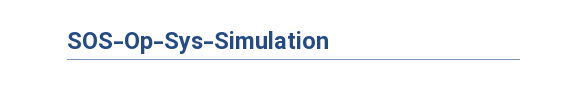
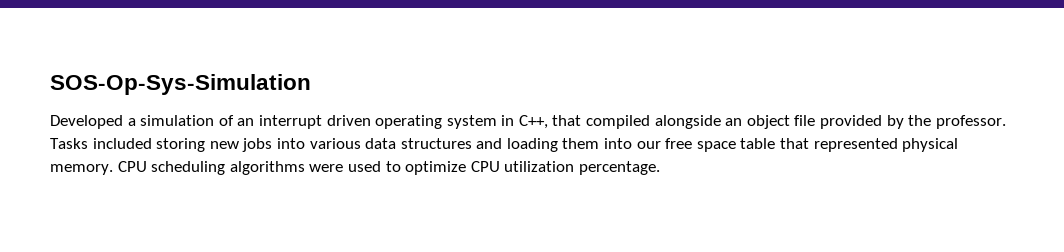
+ Developed a simulation of an interrupt driven operating system in C++, that compiled alongside an object file provided by the professor. Tasks included storing new jobs into various data structures and loading them into our free space table that represented physical memory. CPU scheduling algorithms were used to optimize CPU utilization percentage.

